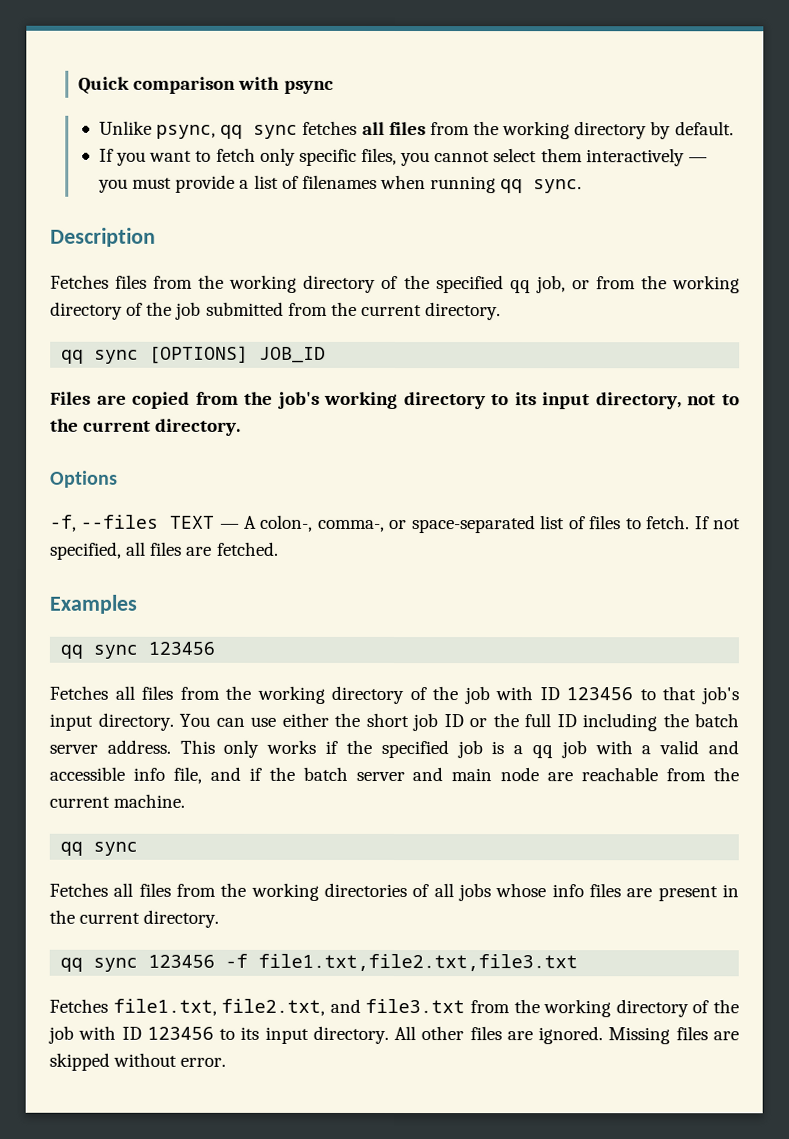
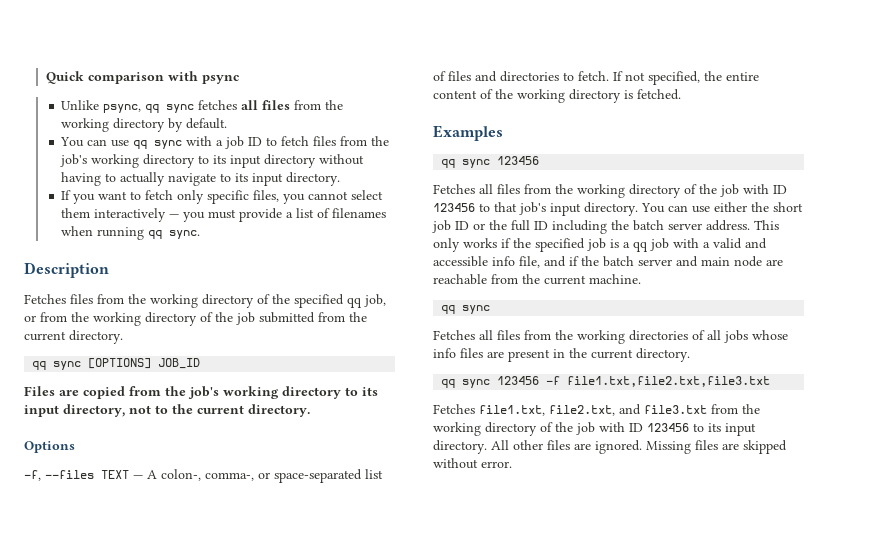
+ You can use qq sync with a job ID to fetch files from the job's working directory to its input directory without having to actually navigate to its input directory.
- -f, --files TEXT — A colon-, comma-, or space-separated list of files to fetch.
+ -f, --files TEXT — A colon-, comma-, or space-separated list of files and directories to fetch.
- If not specified, all files are fetched.
+ If not specified, the entire content of the working directory is fetched.

